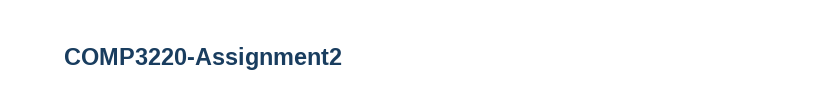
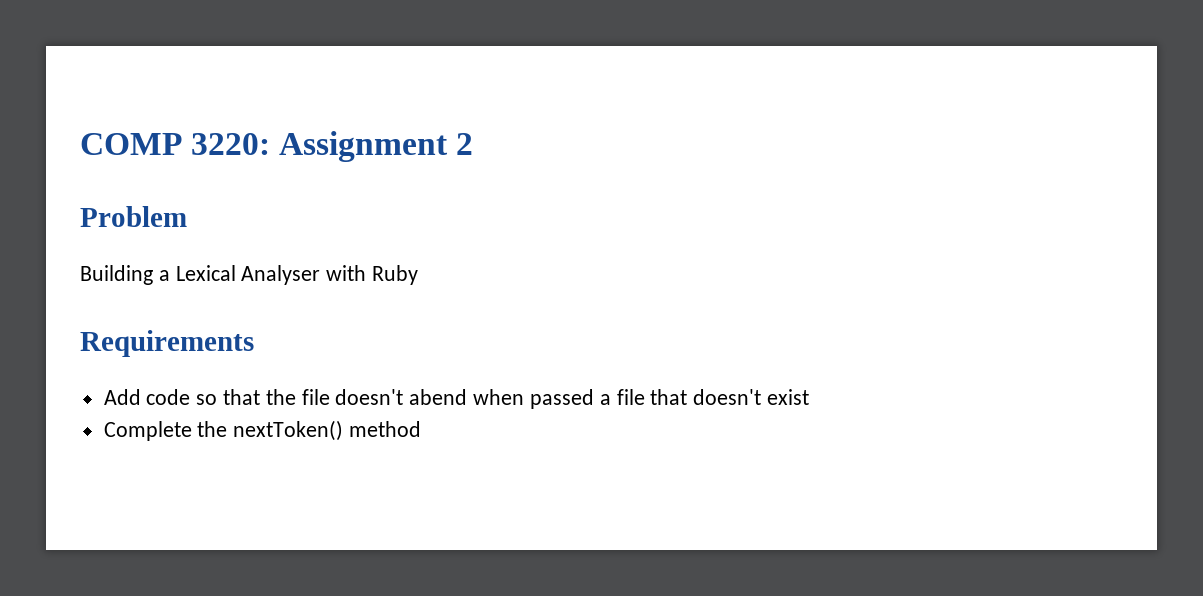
- COMP3220-Assignment2
+ COMP 3220: Assignment 2
+ Problem
+ Building a Lexical Analyser with Ruby
+ Requirements
+ Add code so that the file doesn't abend when passed a file that doesn't exist
+ Complete the nextToken() method

